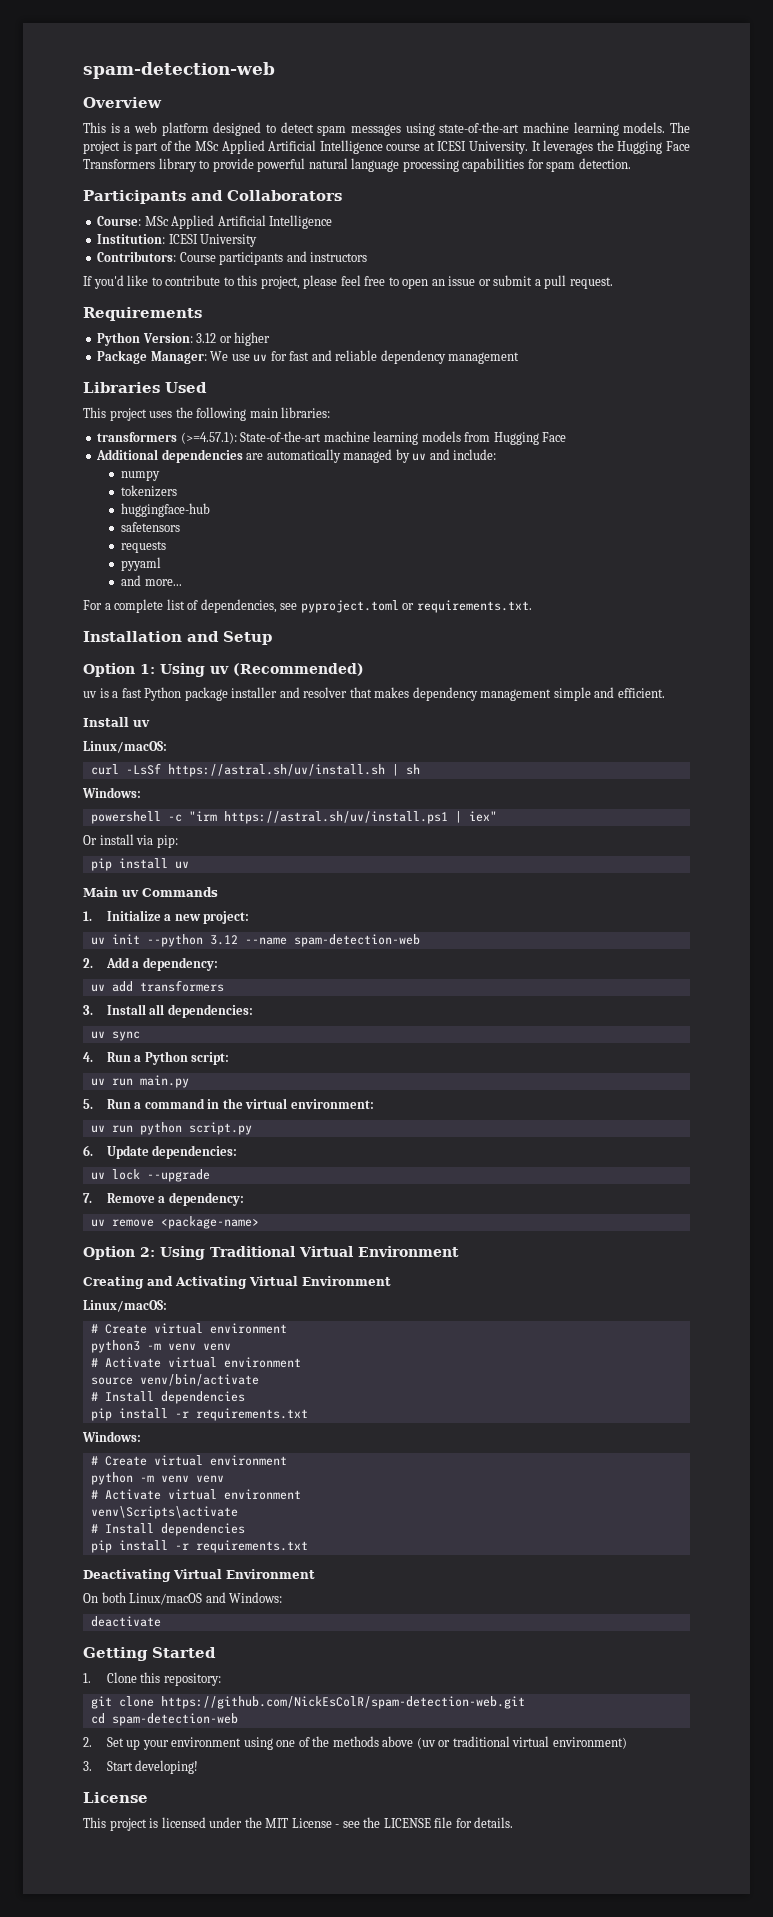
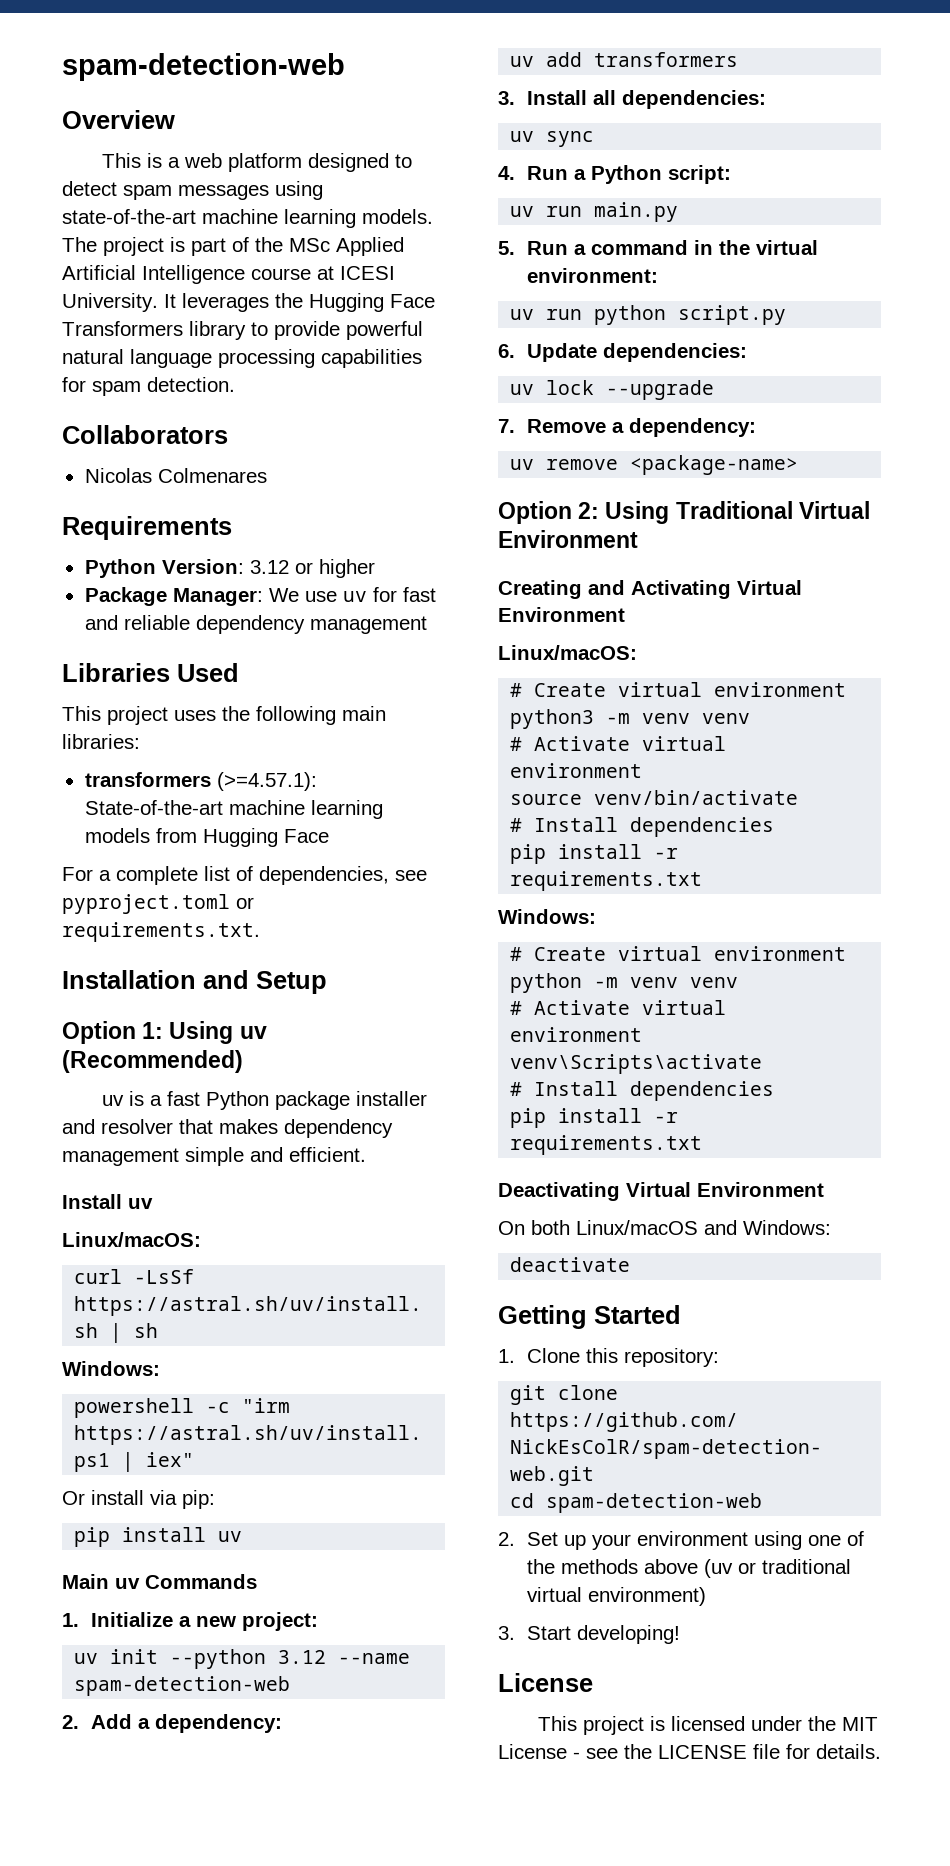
- Participants and Collaborators
+ Collaborators
- Course: MSc Applied Artificial Intelligence
- Institution: ICESI University
- Contributors: Course participants and instructors
- If you'd like to contribute to this project, please feel free to open an issue or submit a pull request.
+ Nicolas Colmenares
- Additional dependencies are automatically managed by uv and include:
- numpy
- tokenizers
- huggingface-hub
- safetensors
- requests
- pyyaml
- and more...

